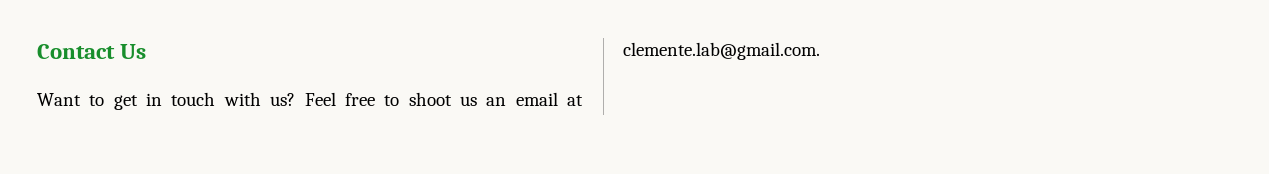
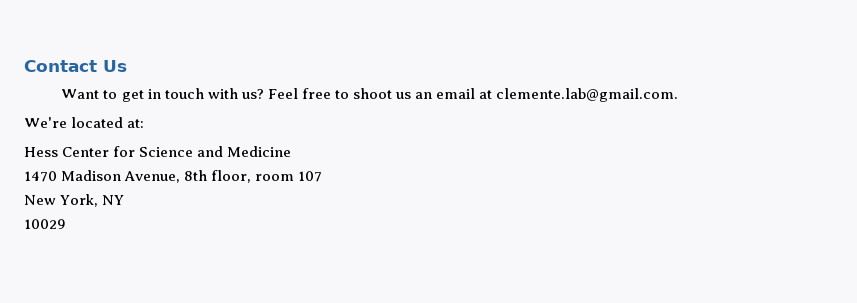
+ We're located at:
+ Hess Center for Science and Medicine
+ 1470 Madison Avenue, 8th floor, room 107
+ New York, NY
+ 10029

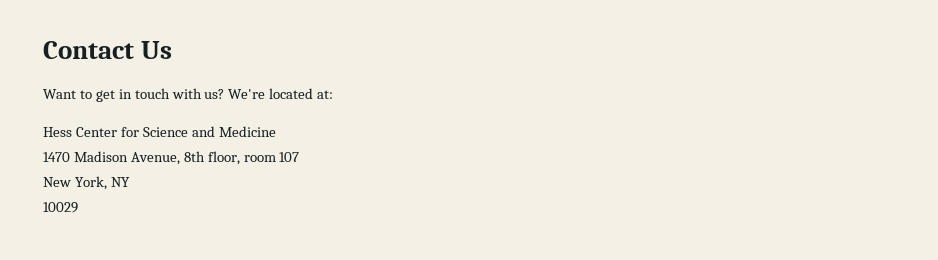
- Want to get in touch with us? Feel free to shoot us an email at clemente.lab@gmail.com.
- We're located at:
+ Want to get in touch with us? We're located at:

